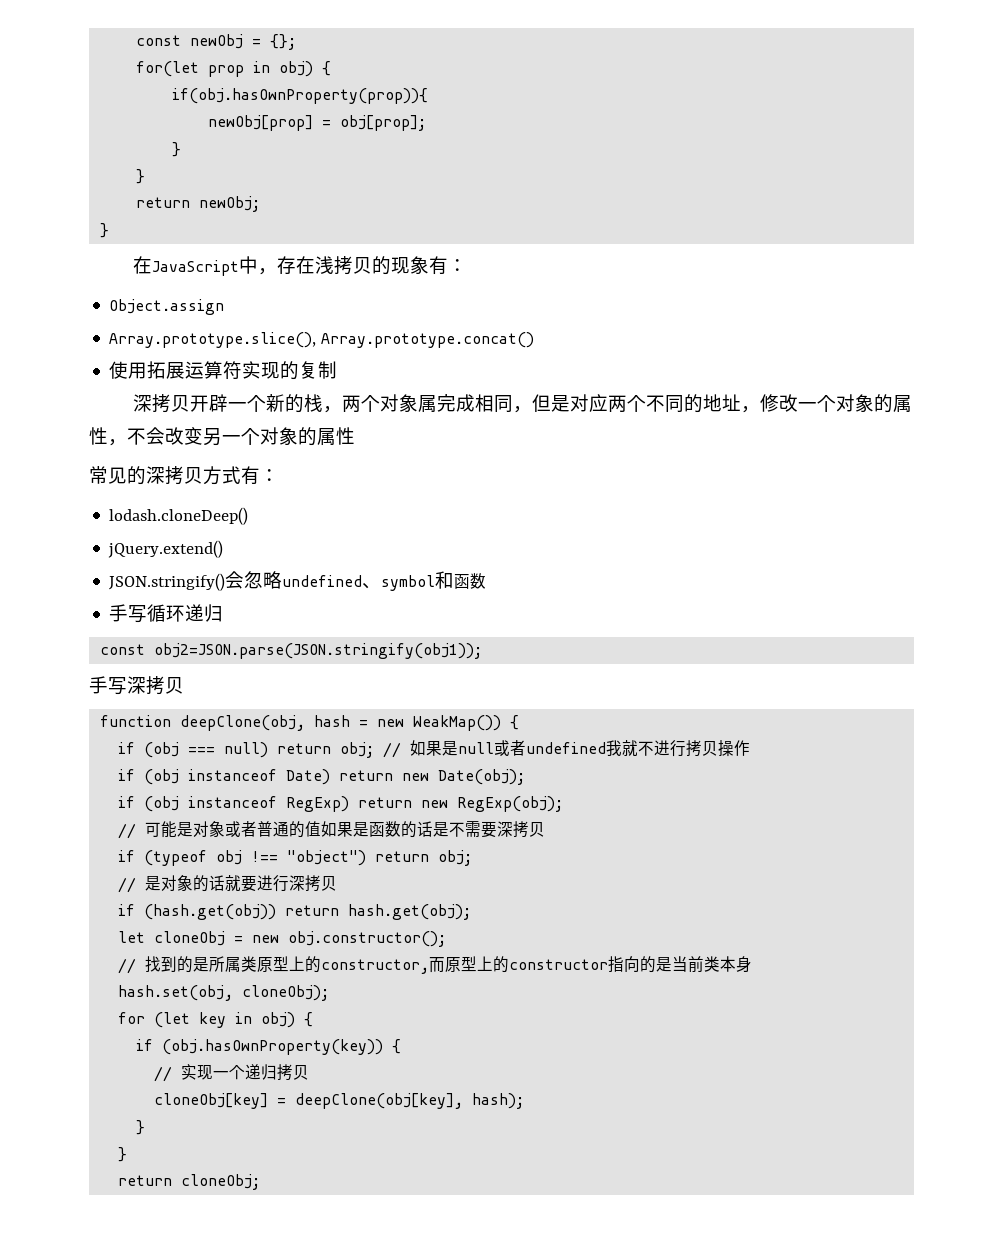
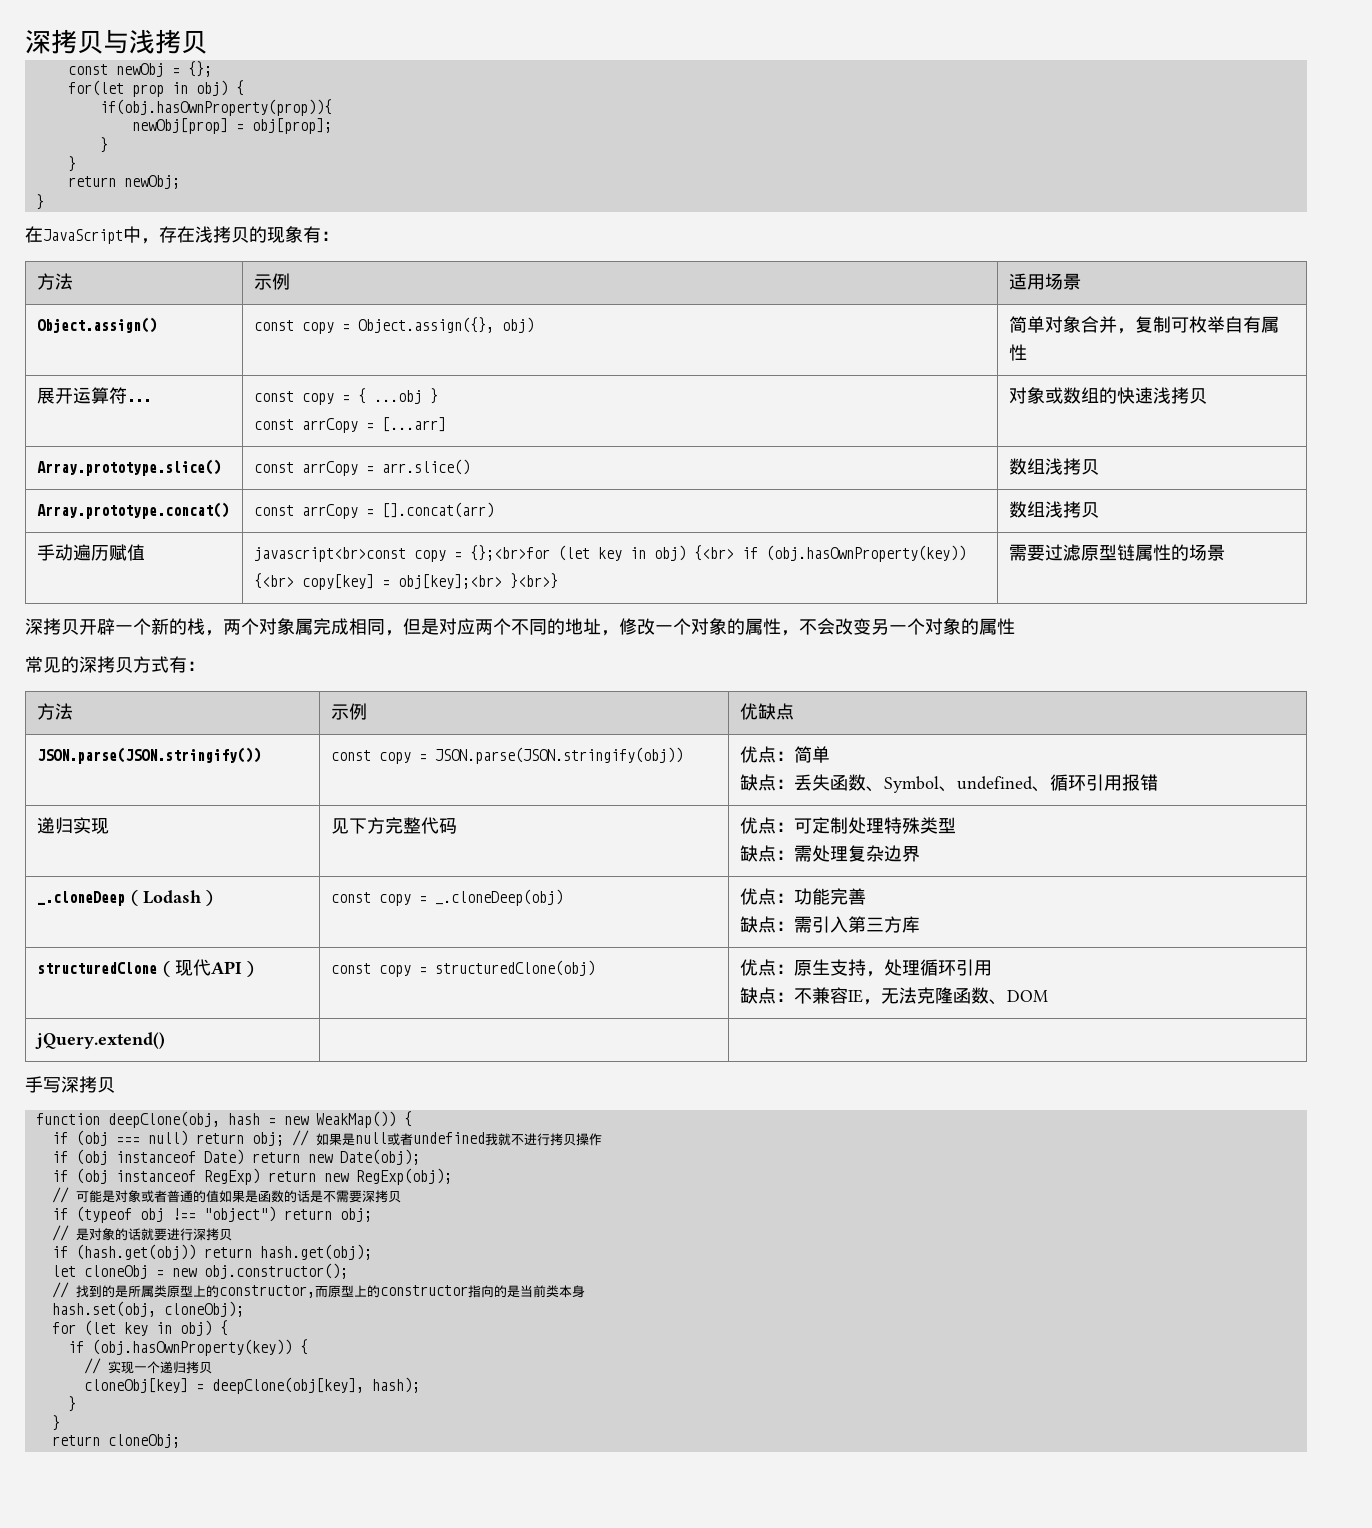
+ 深拷贝与浅拷贝
- Object.assign
- Array.prototype.slice(), Array.prototype.concat()
- 使用拓展运算符实现的复制
+ 方法 | 示例 | 适用场景
+ Object.assign() | const copy = Object.assign({}, obj) | 简单对象合并，复制可枚举自有属性
+ 展开运算符... | const copy = { ...obj }
+ const arrCopy = [...arr] | 对象或数组的快速浅拷贝
+ Array.prototype.slice() | const arrCopy = arr.slice() | 数组浅拷贝
+ Array.prototype.concat() | const arrCopy = [].concat(arr) | 数组浅拷贝
+ 手动遍历赋值 | javascript<br>const copy = {};<br>for (let key in obj) {<br> if (obj.hasOwnProperty(key)) {<br> copy[key] = obj[key];<br> }<br>} | 需要过滤原型链属性的场景
- lodash.cloneDeep()
- jQuery.extend()
- JSON.stringify()会忽略undefined、symbol和函数
- 手写循环递归
- const obj2=JSON.parse(JSON.stringify(obj1));
+ 方法 | 示例 | 优缺点
+ JSON.parse(JSON.stringify()) | const copy = JSON.parse(JSON.stringify(obj)) | 优点：简单
+ 缺点：丢失函数、Symbol、undefined、循环引用报错
+ 递归实现 | 见下方完整代码 | 优点：可定制处理特殊类型
+ 缺点：需处理复杂边界
+ _.cloneDeep（Lodash） | const copy = _.cloneDeep(obj) | 优点：功能完善
+ 缺点：需引入第三方库
+ structuredClone（现代API） | const copy = structuredClone(obj) | 优点：原生支持，处理循环引用
+ 缺点：不兼容IE，无法克隆函数、DOM
+ jQuery.extend() | |

